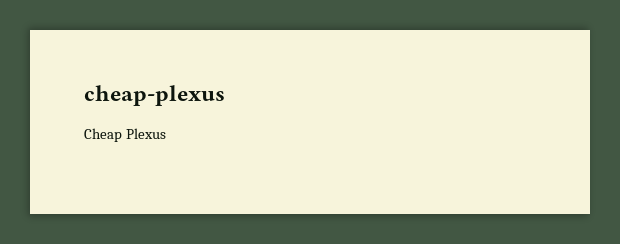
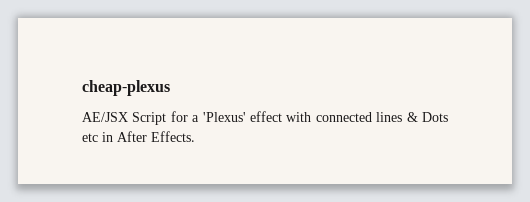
- Cheap Plexus
+ AE/JSX Script for a 'Plexus' effect with connected lines & Dots etc in After Effects.

